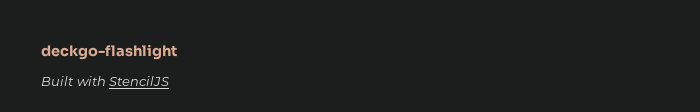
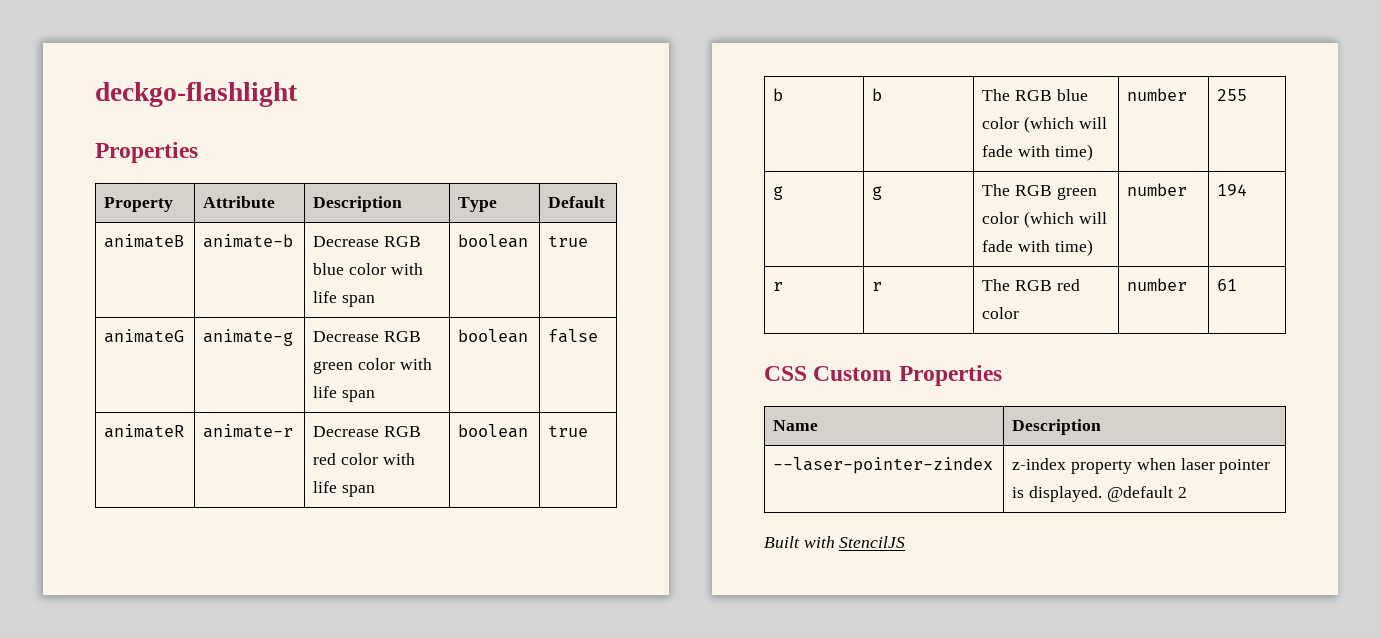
  deckgo-flashlight
+ Properties
+ Property | Attribute | Description | Type | Default
+ animateB | animate-b | Decrease RGB blue color with life span | boolean | true
+ animateG | animate-g | Decrease RGB green color with life span | boolean | false
+ animateR | animate-r | Decrease RGB red color with life span | boolean | true
+ b | b | The RGB blue color (which will fade with time) | number | 255
+ g | g | The RGB green color (which will fade with time) | number | 194
+ r | r | The RGB red color | number | 61
+ CSS Custom Properties
+ Name | Description
+ --laser-pointer-zindex | z-index property when laser pointer is displayed. @default 2

